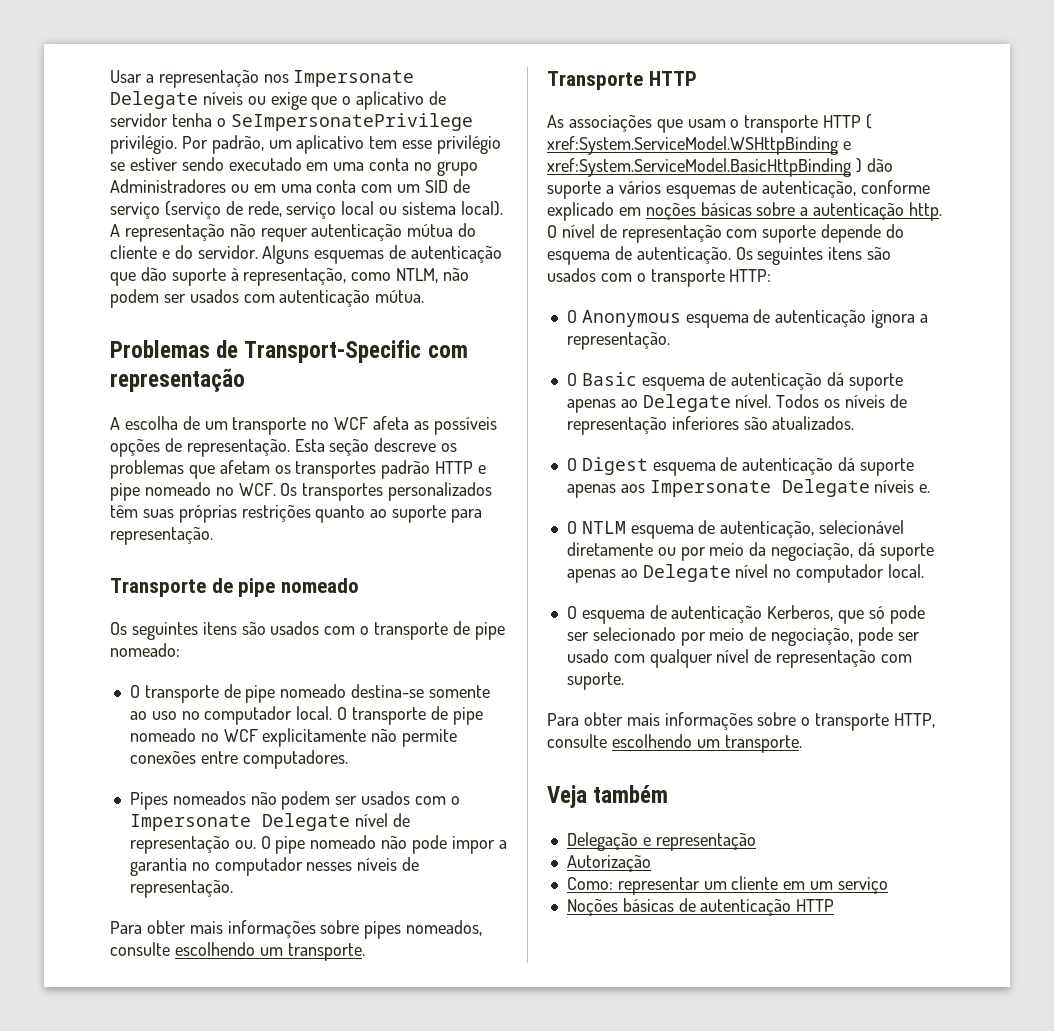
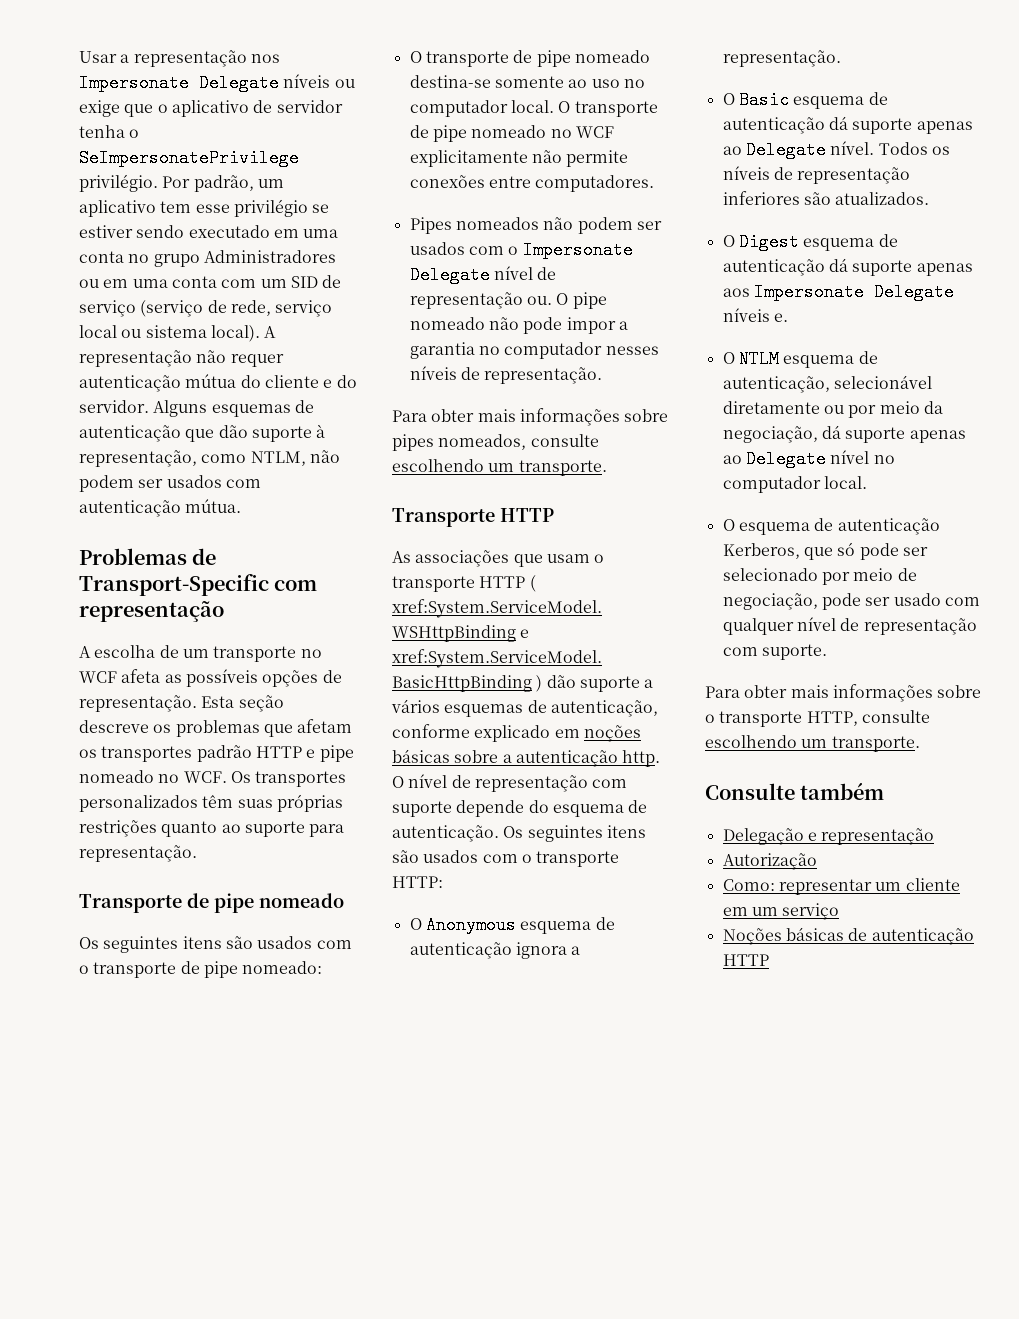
- Veja também
+ Consulte também

